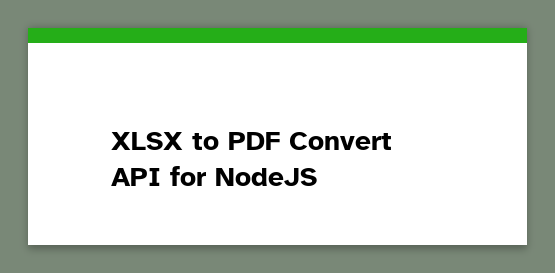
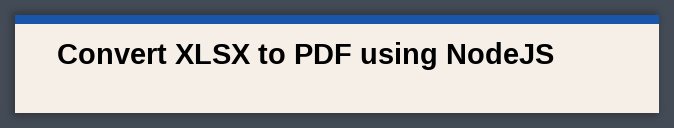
- XLSX to PDF Convert API for NodeJS
+ Convert XLSX to PDF using NodeJS

